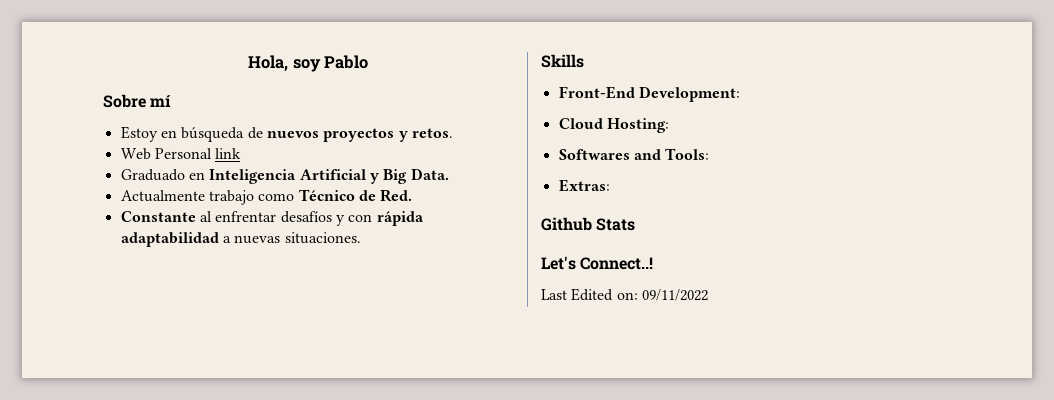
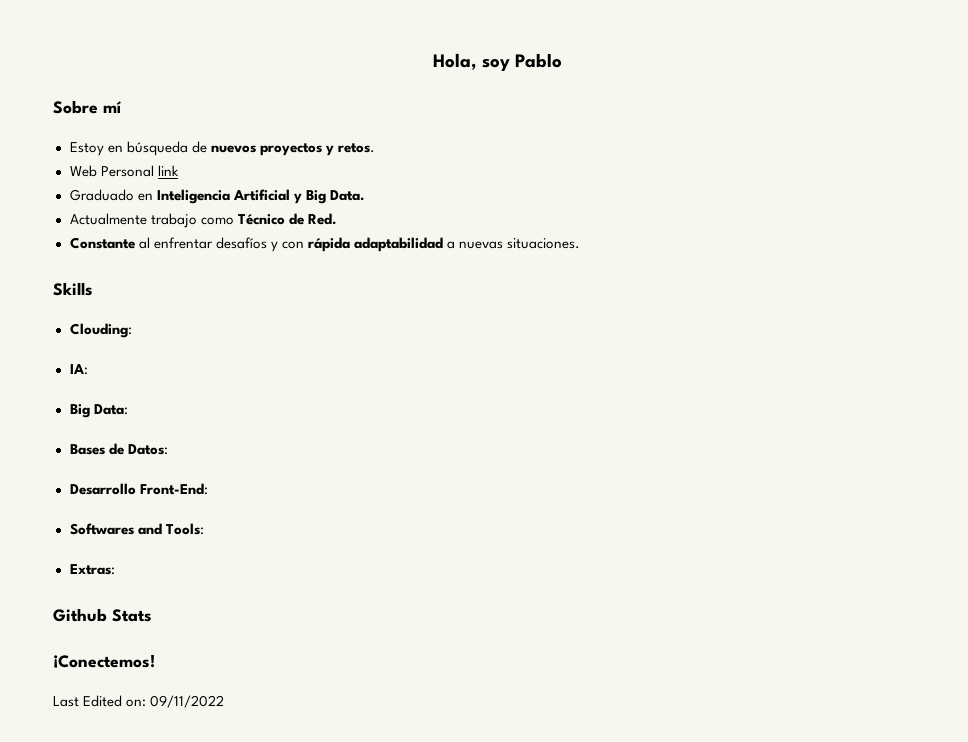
- Front-End Development:
- Cloud Hosting:
+ Clouding:
+ IA:
+ Big Data:
+ Bases de Datos:
+ Desarrollo Front-End:
- Let's Connect..!
+ ¡Conectemos!

